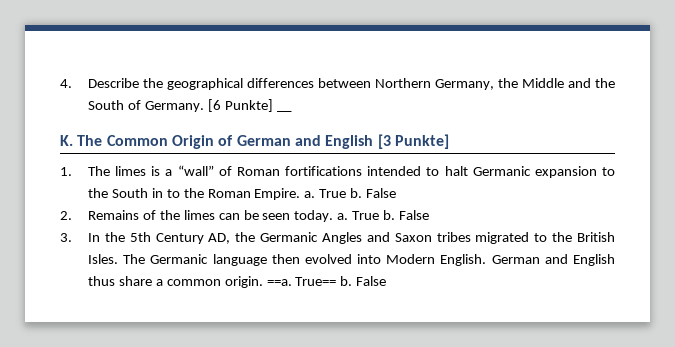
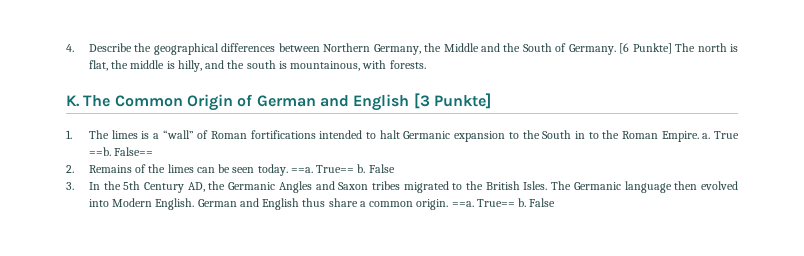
- [6 Punkte] __
+ [6 Punkte] The north is flat, the middle is hilly, and the south is mountainous, with forests.
- 1. The limes is a “wall” of Roman fortifications intended to halt Germanic expansion to the South in to the Roman Empire. a. True b. False
+ 1. The limes is a “wall” of Roman fortifications intended to halt Germanic expansion to the South in to the Roman Empire. a. True ==b. False==
- 2. Remains of the limes can be seen today. a. True b.
+ 2. Remains of the limes can be seen today. ==a. True== b.

